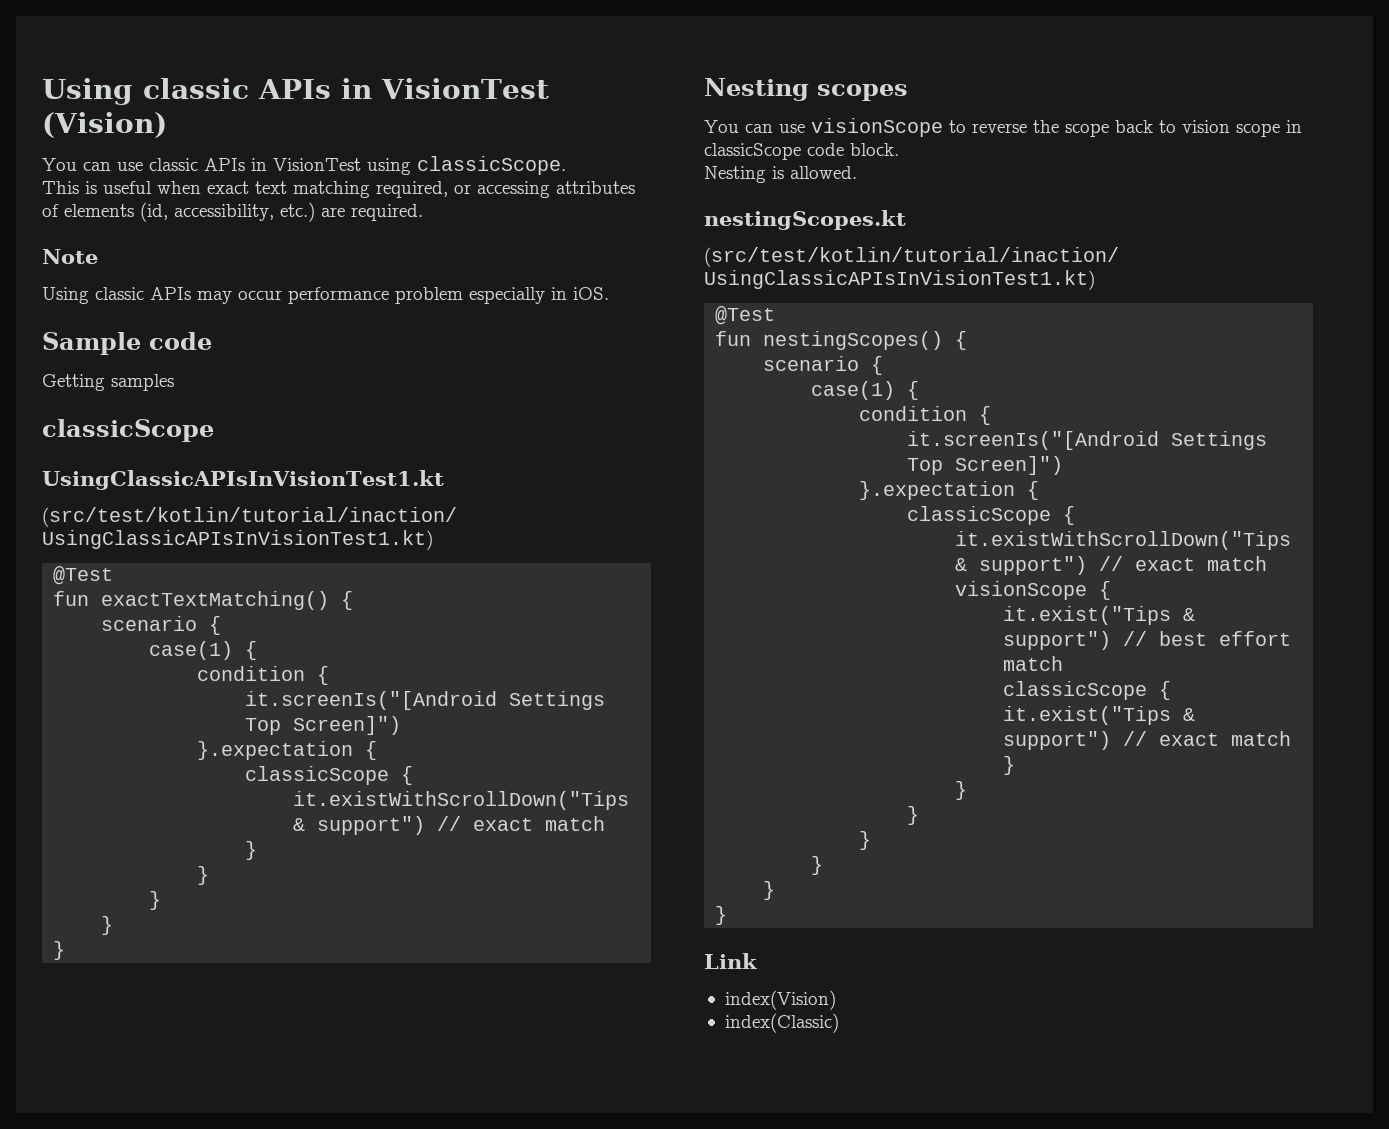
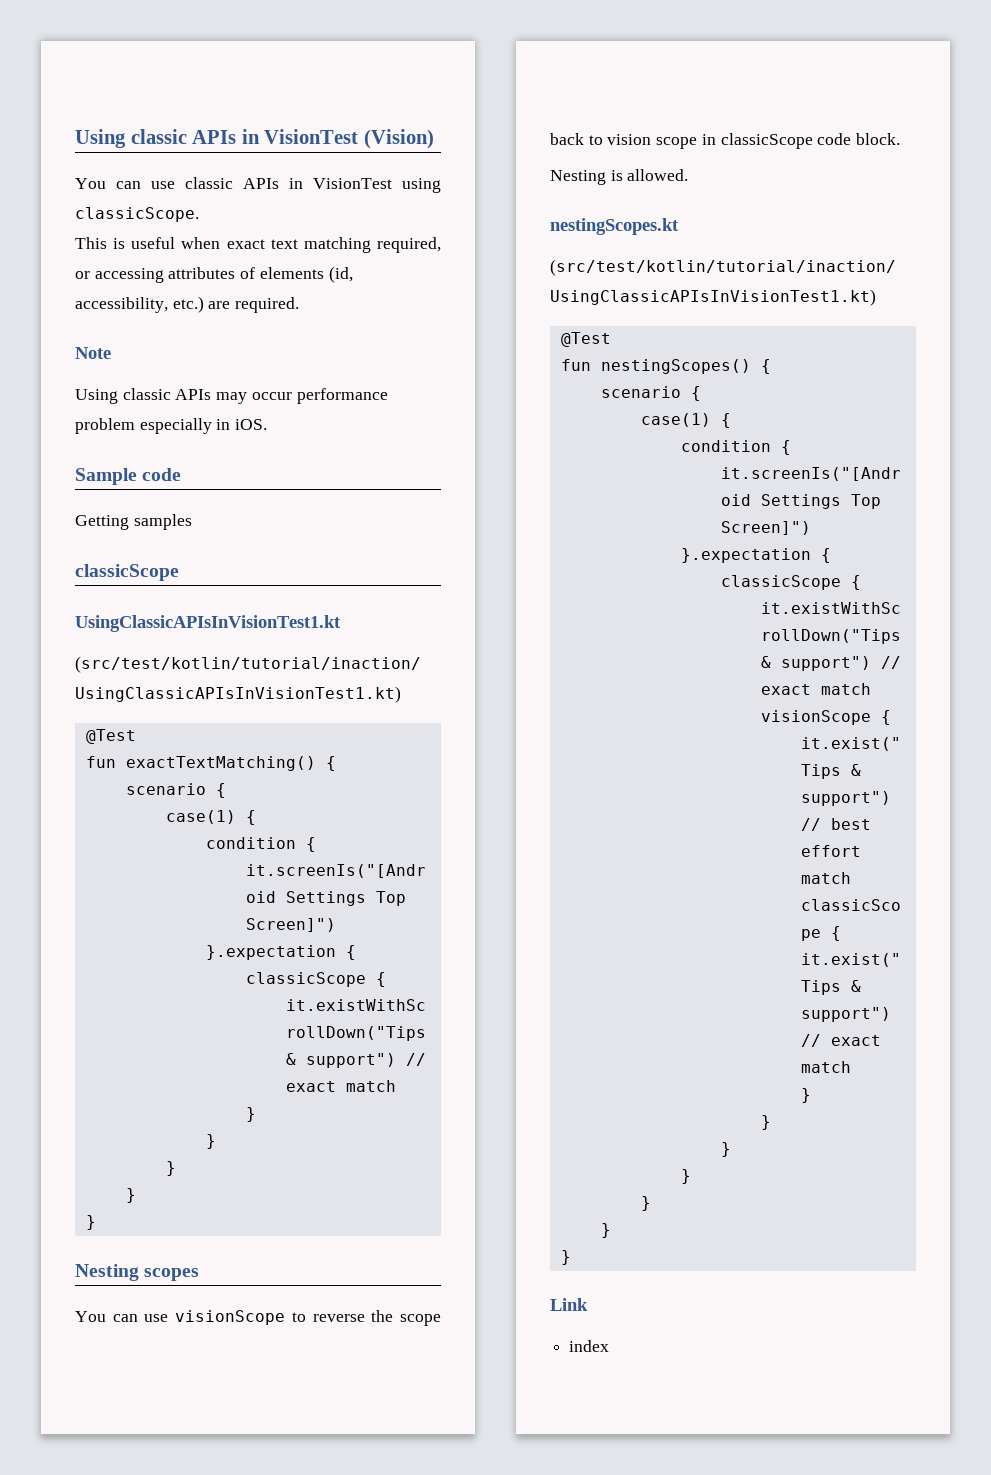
- index(Vision)
- index(Classic)
+ index

